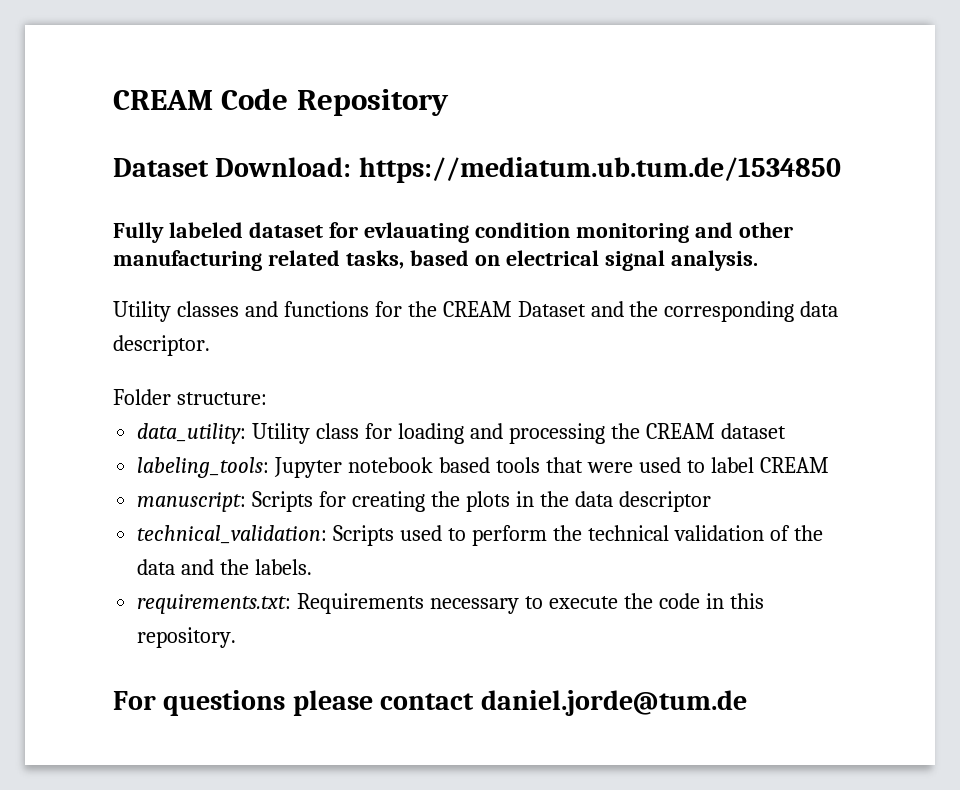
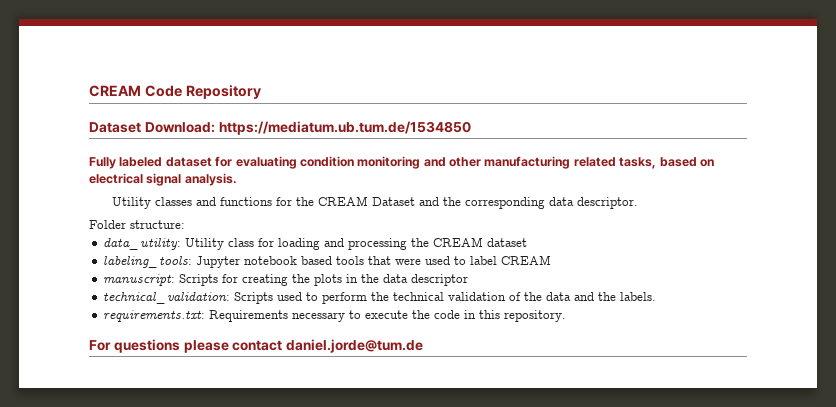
- Fully labeled dataset for evlauating condition monitoring and other manufacturing related tasks, based on electrical signal analysis.
+ Fully labeled dataset for evaluating condition monitoring and other manufacturing related tasks, based on electrical signal analysis.

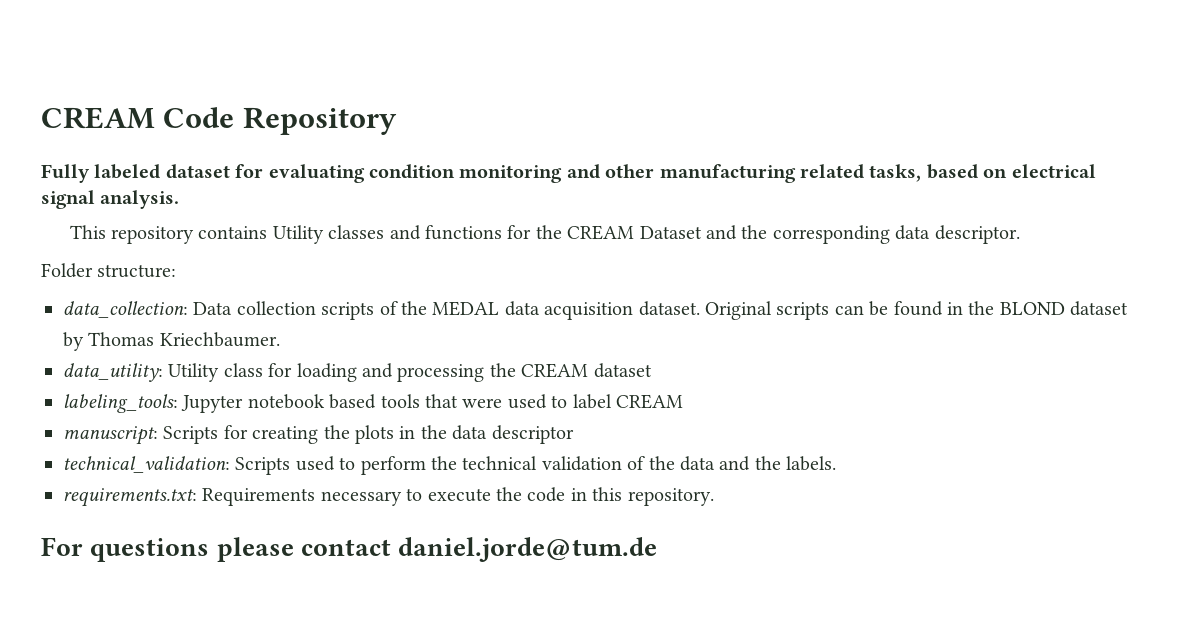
- Dataset Download: https://mediatum.ub.tum.de/1534850
- Utility classes and functions for the CREAM Dataset and the corresponding data descriptor.
+ This repository contains Utility classes and functions for the CREAM Dataset and the corresponding data descriptor.
+ data_collection: Data collection scripts of the MEDAL data acquisition dataset. Original scripts can be found in the BLOND dataset by Thomas Kriechbaumer.

